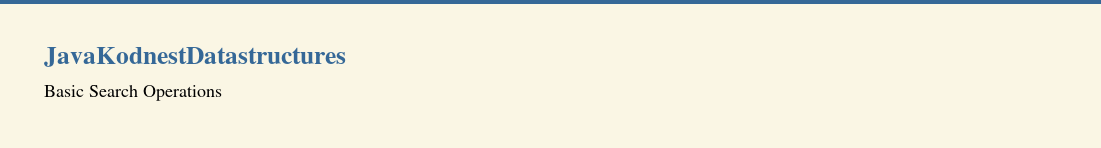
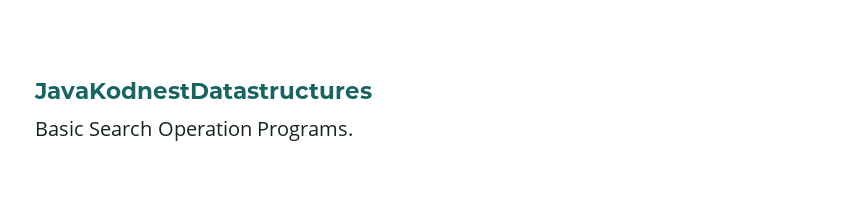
- Basic Search Operations
+ Basic Search Operation Programs.

